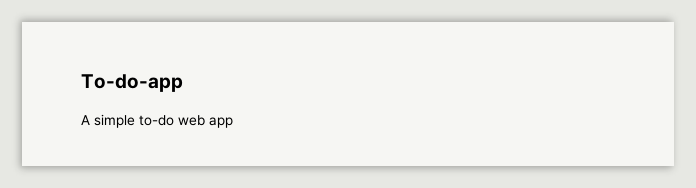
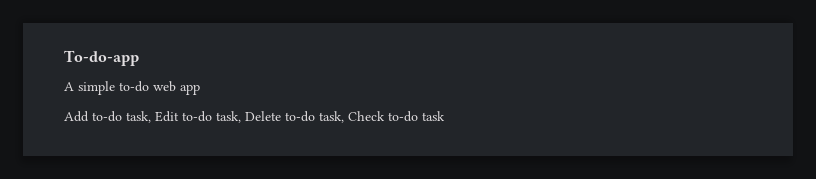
+ Add to-do task, Edit to-do task, Delete to-do task, Check to-do task

